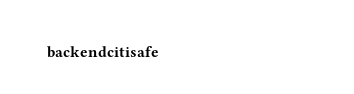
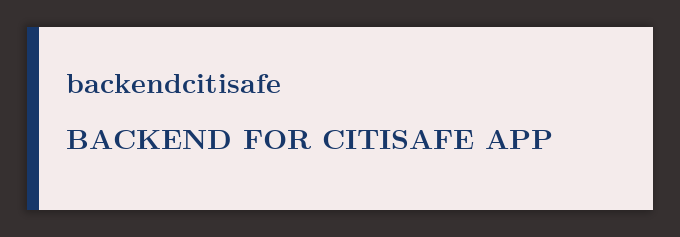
+ BACKEND FOR CITISAFE APP

